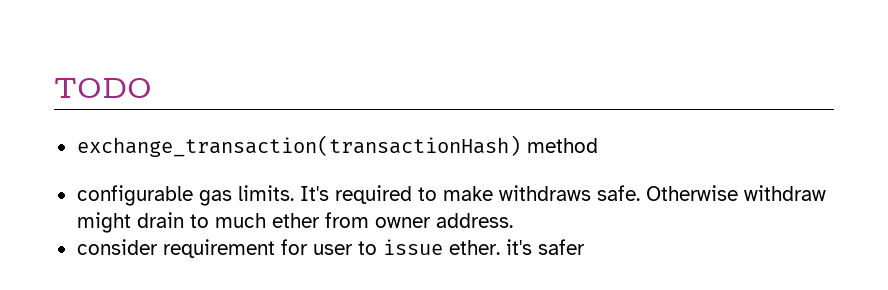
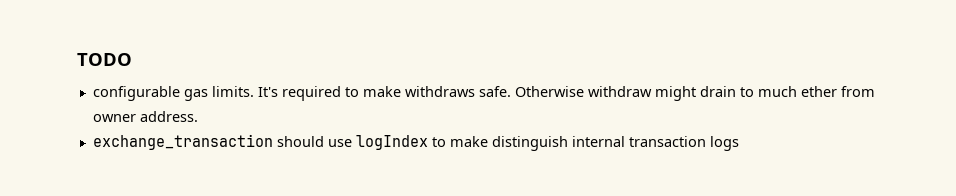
- exchange_transaction(transactionHash) method
- consider requirement for user to issue ether. it's safer
+ exchange_transaction should use logIndex to make distinguish internal transaction logs

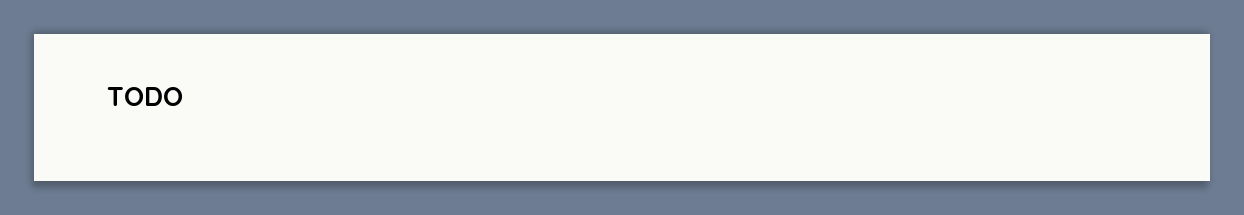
- configurable gas limits. It's required to make withdraws safe. Otherwise withdraw might drain to much ether from owner address.
- exchange_transaction should use logIndex to make distinguish internal transaction logs

